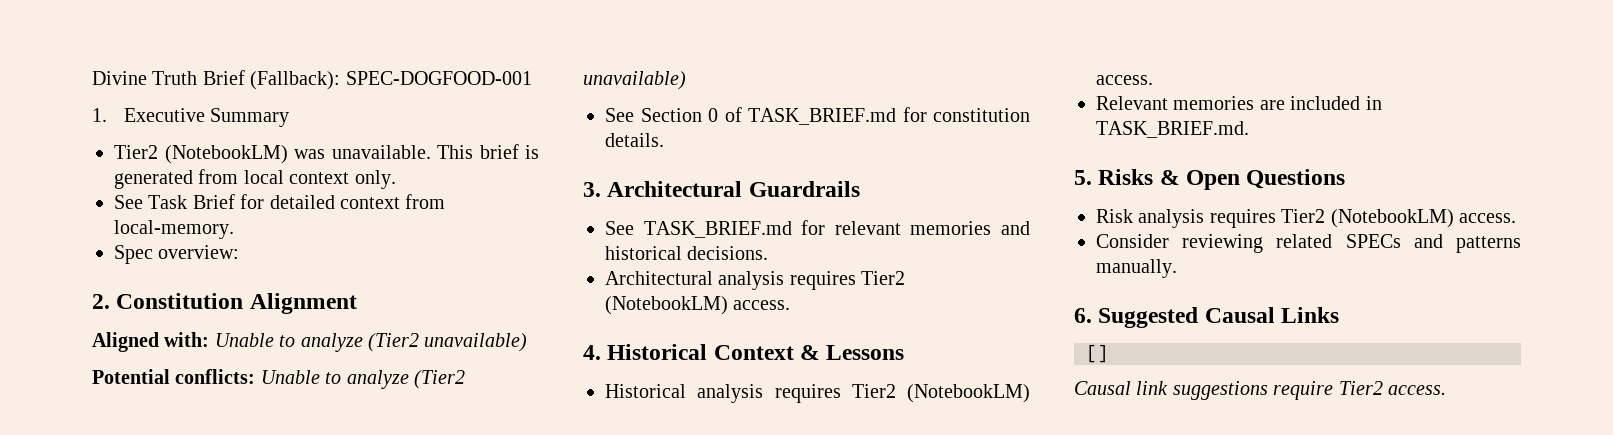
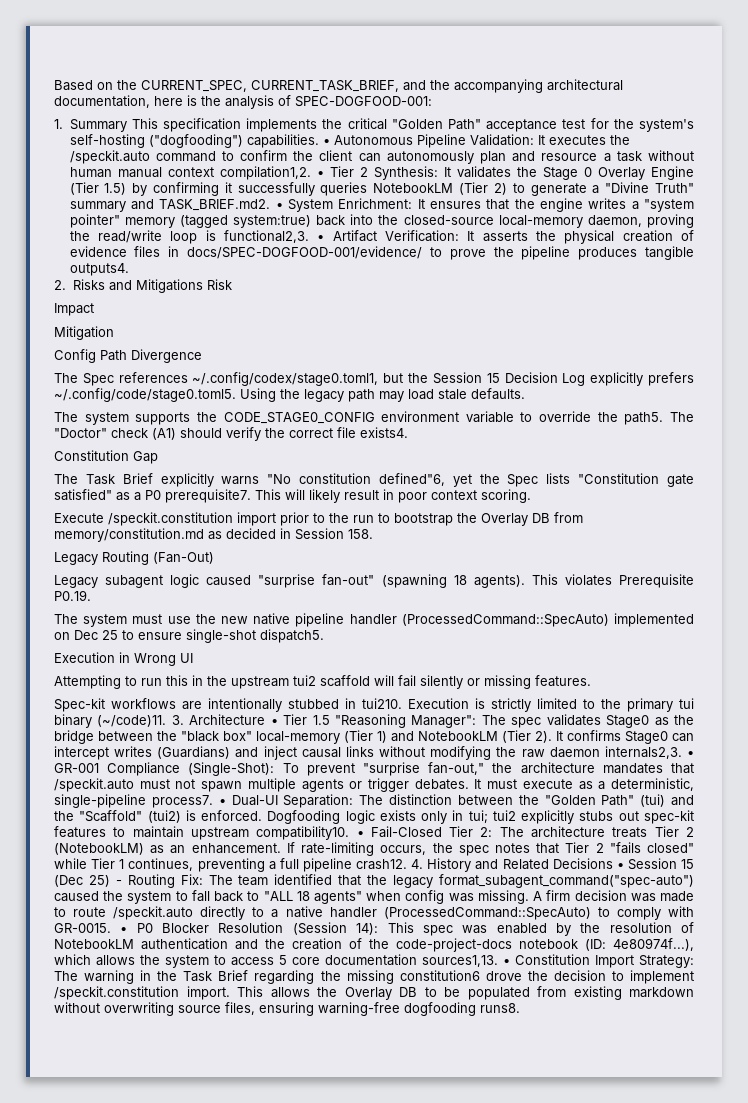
- Divine Truth Brief (Fallback): SPEC-DOGFOOD-001
+ Based on the CURRENT_SPEC, CURRENT_TASK_BRIEF, and the accompanying architectural documentation, here is the analysis of SPEC-DOGFOOD-001:
- 1. Executive Summary
- Tier2 (NotebookLM) was unavailable. This brief is generated from local context only.
- See Task Brief for detailed context from local-memory.
- Spec overview:
- 2. Constitution Alignment
- Aligned with: Unable to analyze (Tier2 unavailable)
- Potential conflicts: Unable to analyze (Tier2 unavailable)
- See Section 0 of TASK_BRIEF.md for constitution details.
- 3. Architectural Guardrails
- See TASK_BRIEF.md for relevant memories and historical decisions.
- Architectural analysis requires Tier2 (NotebookLM) access.
- 4. Historical Context & Lessons
- Historical analysis requires Tier2 (NotebookLM) access.
- Relevant memories are included in TASK_BRIEF.md.
- 5. Risks & Open Questions
- Risk analysis requires Tier2 (NotebookLM) access.
- Consider reviewing related SPECs and patterns manually.
- 6. Suggested Causal Links
- []
- Causal link suggestions require Tier2 access.
+ 1. Summary This specification implements the critical "Golden Path" acceptance test for the system's self-hosting ("dogfooding") capabilities. • Autonomous Pipeline Validation: It executes the /speckit.auto command to confirm the client can autonomously plan and resource a task without human manual context compilation1,2. • Tier 2 Synthesis: It validates the Stage 0 Overlay Engine (Tier 1.5) by confirming it successfully queries NotebookLM (Tier 2) to generate a "Divine Truth" summary and TASK_BRIEF.md2. • System Enrichment: It ensures that the engine writes a "system pointer" memory (tagged system:true) back into the closed-source local-memory daemon, proving the read/write loop is functional2,3. • Artifact Verification: It asserts the physical creation of evidence files in docs/SPEC-DOGFOOD-001/evidence/ to prove the pipeline produces tangible outputs4.
+ 2. Risks and Mitigations Risk
+ Impact
+ Mitigation
+ Config Path Divergence
+ The Spec references ~/.config/codex/stage0.toml1, but the Session 15 Decision Log explicitly prefers ~/.config/code/stage0.toml5. Using the legacy path may load stale defaults.
+ The system supports the CODE_STAGE0_CONFIG environment variable to override the path5. The "Doctor" check (A1) should verify the correct file exists4.
+ Constitution Gap
+ The Task Brief explicitly warns "No constitution defined"6, yet the Spec lists "Constitution gate satisfied" as a P0 prerequisite7. This will likely result in poor context scoring.
+ Execute /speckit.constitution import prior to the run to bootstrap the Overlay DB from memory/constitution.md as decided in Session 158.
+ Legacy Routing (Fan-Out)
+ Legacy subagent logic caused "surprise fan-out" (spawning 18 agents). This violates Prerequisite P0.19.
+ The system must use the new native pipeline handler (ProcessedCommand::SpecAuto) implemented on Dec 25 to ensure single-shot dispatch5.
+ Execution in Wrong UI
+ Attempting to run this in the upstream tui2 scaffold will fail silently or missing features.
+ Spec-kit workflows are intentionally stubbed in tui210. Execution is strictly limited to the primary tui binary (~/code)11. 3. Architecture • Tier 1.5 "Reasoning Manager": The spec validates Stage0 as the bridge between the "black box" local-memory (Tier 1) and NotebookLM (Tier 2). It confirms Stage0 can intercept writes (Guardians) and inject causal links without modifying the raw daemon internals2,3. • GR-001 Compliance (Single-Shot): To prevent "surprise fan-out," the architecture mandates that /speckit.auto must not spawn multiple agents or trigger debates. It must execute as a deterministic, single-pipeline process7. • Dual-UI Separation: The distinction between the "Golden Path" (tui) and the "Scaffold" (tui2) is enforced. Dogfooding logic exists only in tui; tui2 explicitly stubs out spec-kit features to maintain upstream compatibility10. • Fail-Closed Tier 2: The architecture treats Tier 2 (NotebookLM) as an enhancement. If rate-limiting occurs, the spec notes that Tier 2 "fails closed" while Tier 1 continues, preventing a full pipeline crash12. 4. History and Related Decisions • Session 15 (Dec 25) - Routing Fix: The team identified that the legacy format_subagent_command("spec-auto") caused the system to fall back to "ALL 18 agents" when config was missing. A firm decision was made to route /speckit.auto directly to a native handler (ProcessedCommand::SpecAuto) to comply with GR-0015. • P0 Blocker Resolution (Session 14): This spec was enabled by the resolution of NotebookLM authentication and the creation of the code-project-docs notebook (ID: 4e80974f...), which allows the system to access 5 core documentation sources1,13. • Constitution Import Strategy: The warning in the Task Brief regarding the missing constitution6 drove the decision to implement /speckit.constitution import. This allows the Overlay DB to be populated from existing markdown without overwriting source files, ensuring warning-free dogfooding runs8.

